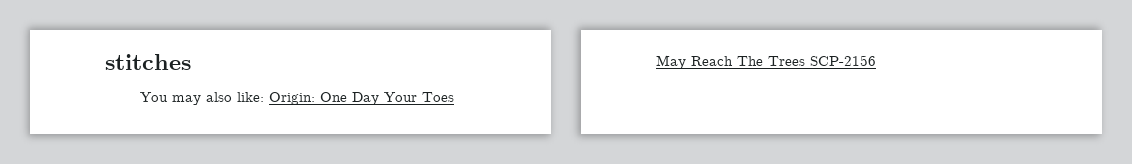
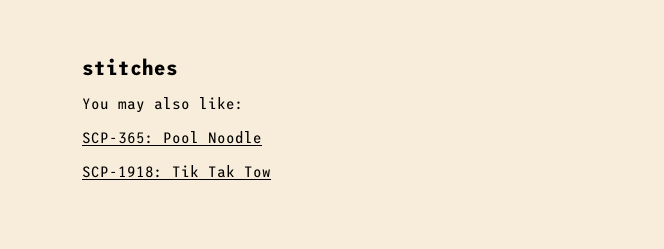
- You may also like: Origin: One Day Your Toes May Reach The Trees SCP-2156
+ You may also like:
+ SCP-365: Pool Noodle
+ SCP-1918: Tik Tak Tow

